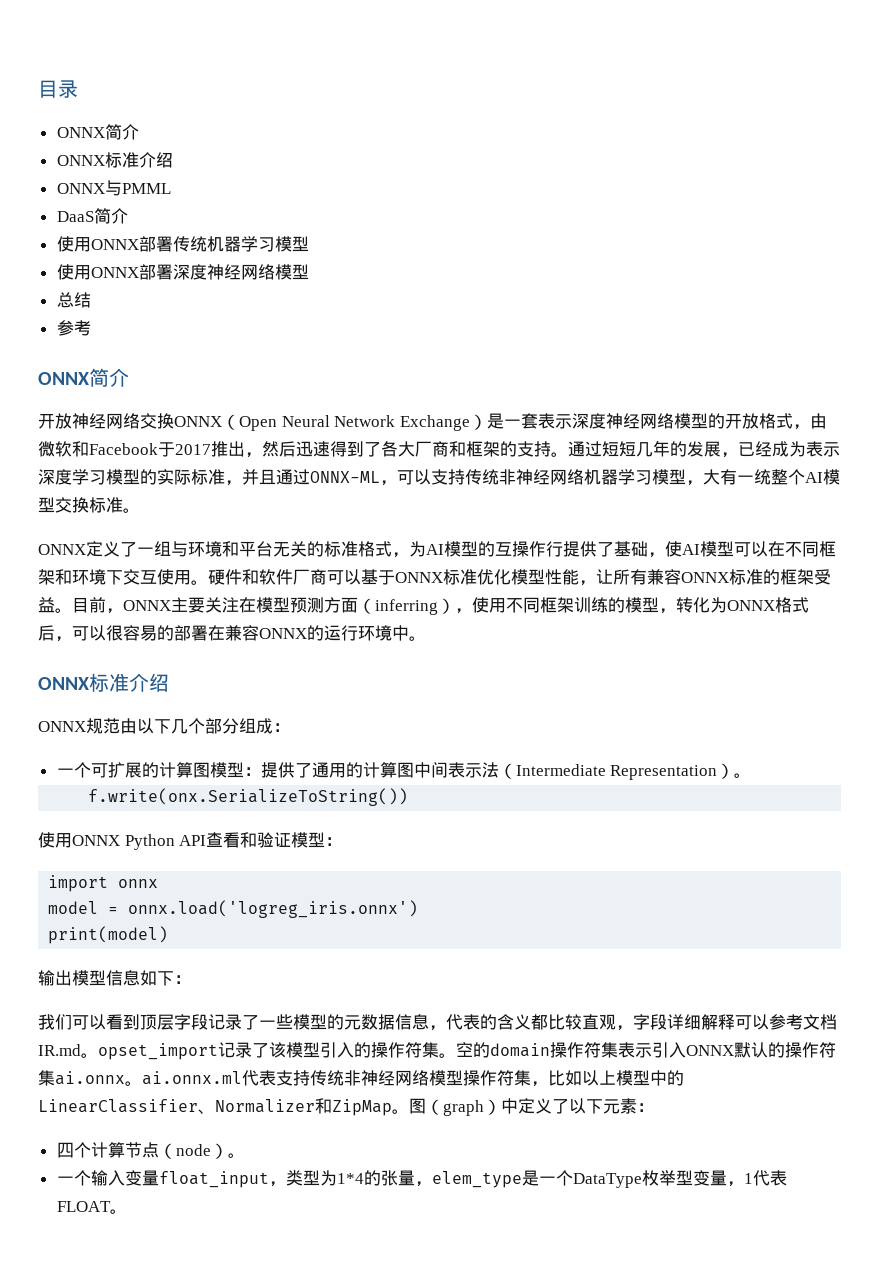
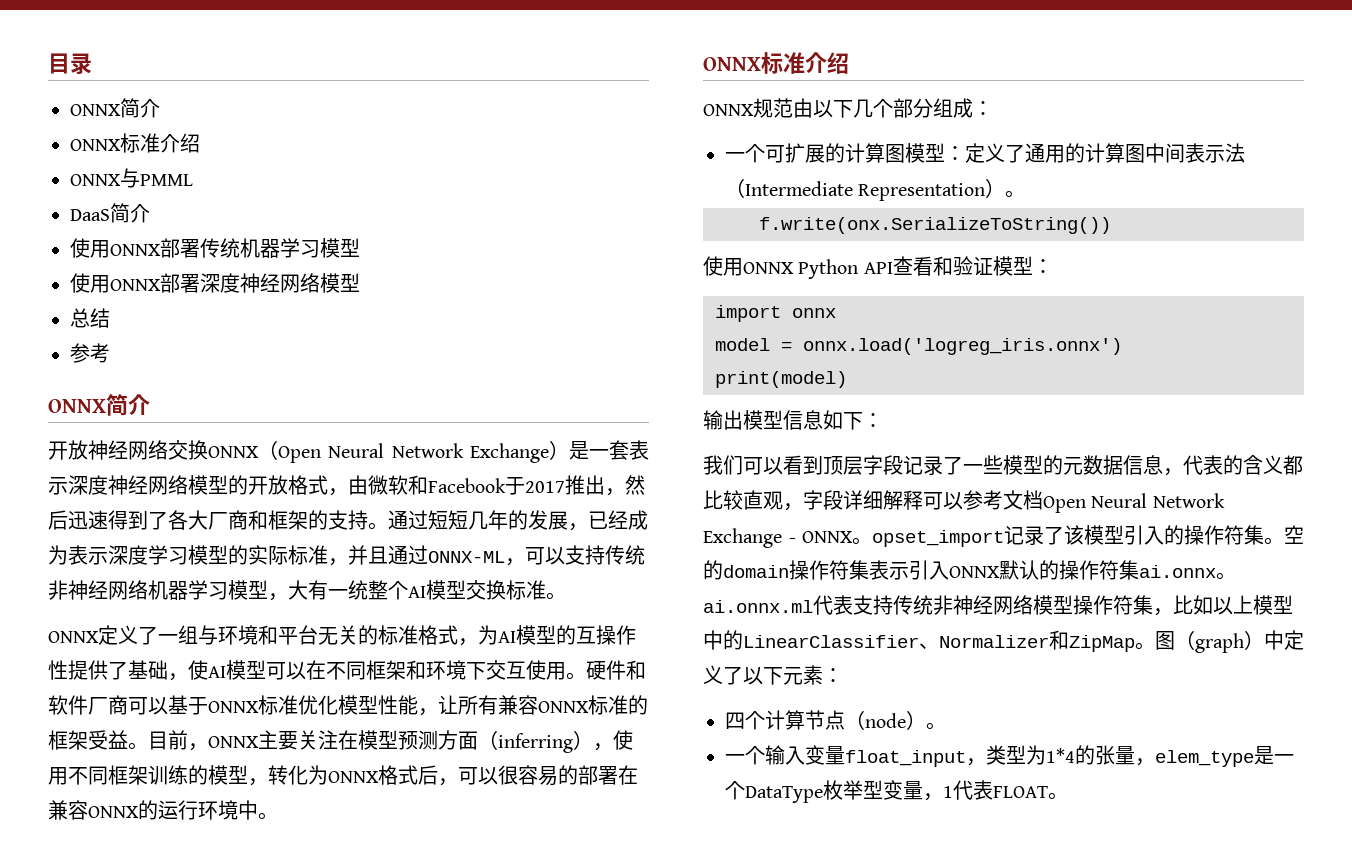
- ONNX定义了一组与环境和平台无关的标准格式，为AI模型的互操作行提供了基础，使AI模型可以在不同框架和环境下交互使用。
+ ONNX定义了一组与环境和平台无关的标准格式，为AI模型的互操作性提供了基础，使AI模型可以在不同框架和环境下交互使用。
- 一个可扩展的计算图模型：提供了通用的计算图中间表示法（Intermediate Representation）。
+ 一个可扩展的计算图模型：定义了通用的计算图中间表示法（Intermediate Representation）。
- 我们可以看到顶层字段记录了一些模型的元数据信息，代表的含义都比较直观，字段详细解释可以参考文档IR.md。opset_import记录了该模型引入的操作符集。
+ 我们可以看到顶层字段记录了一些模型的元数据信息，代表的含义都比较直观，字段详细解释可以参考文档Open Neural Network Exchange - ONNX。opset_import记录了该模型引入的操作符集。

